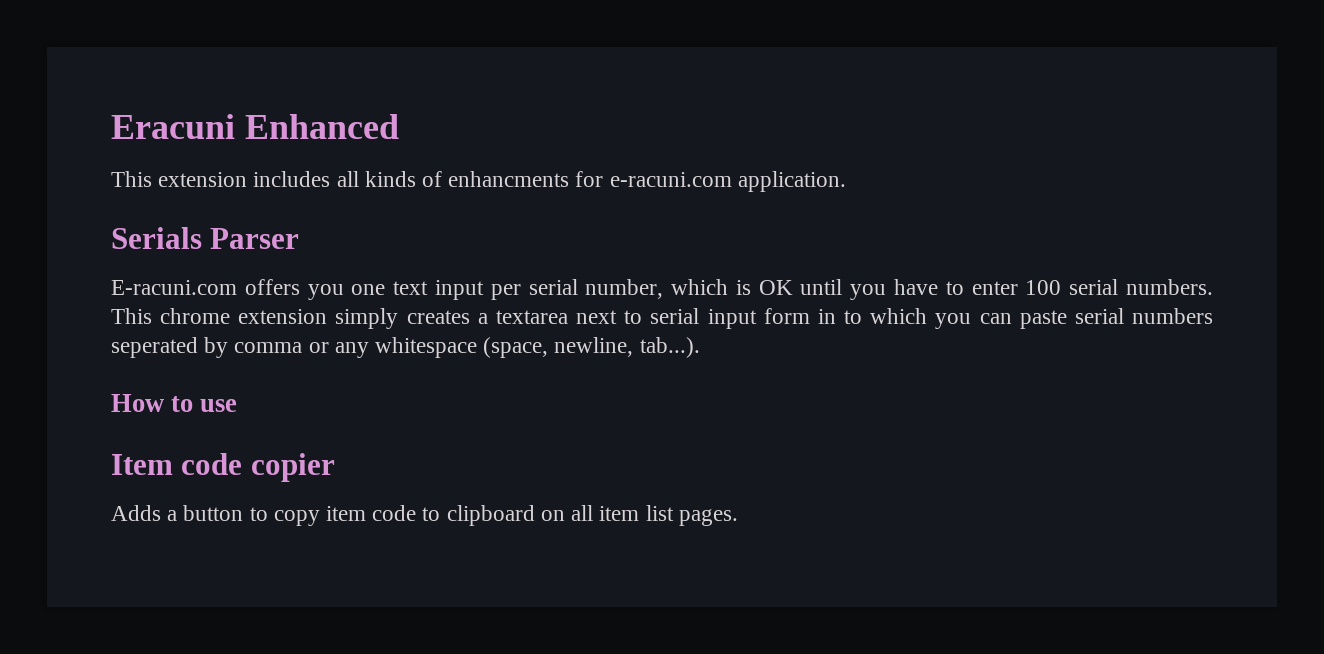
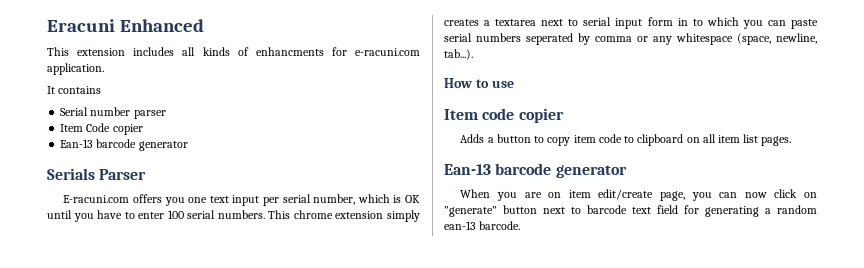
+ It contains
+ Serial number parser
+ Item Code copier
+ Ean-13 barcode generator
  Adds a button to copy item code to clipboard on all item list pages.
+ Ean-13 barcode generator
+ When you are on item edit/create page, you can now click on "generate" button next to barcode text field for generating a random ean-13 barcode.

